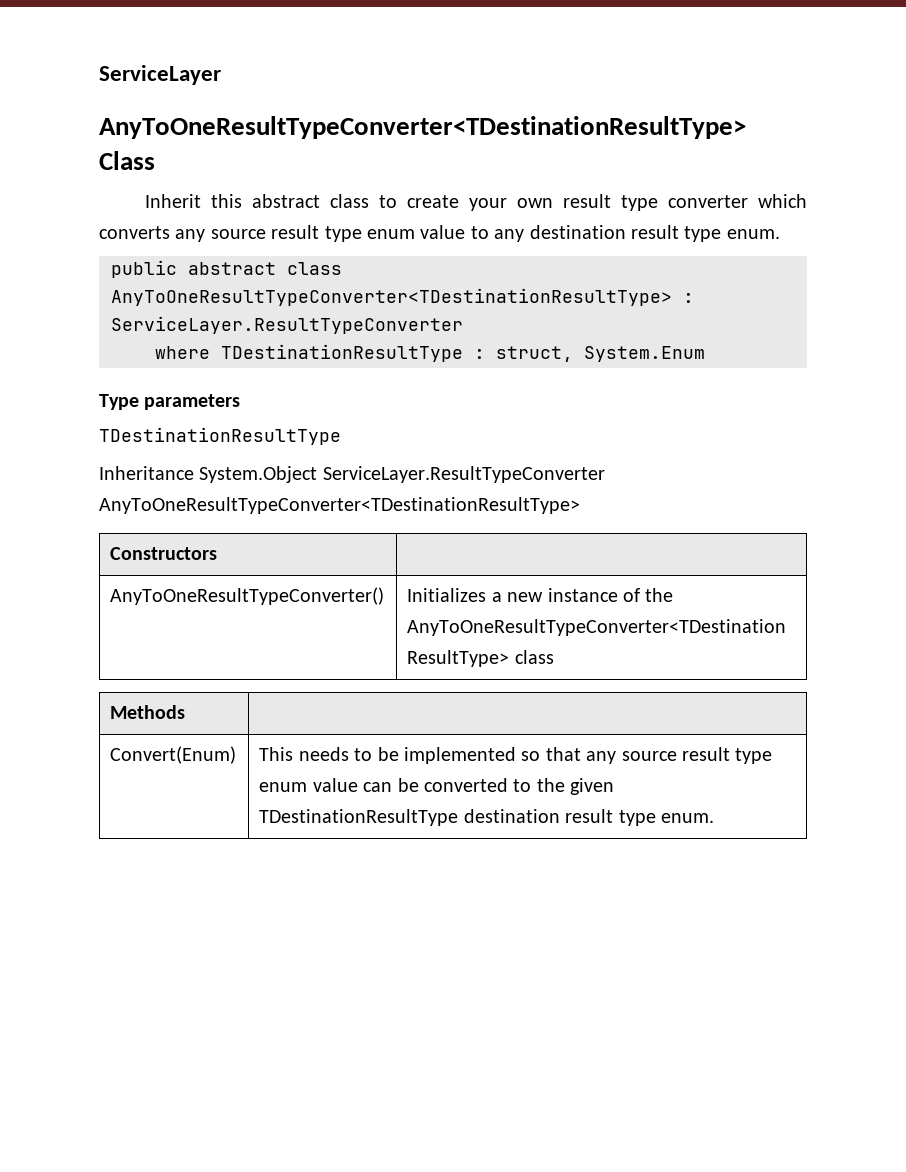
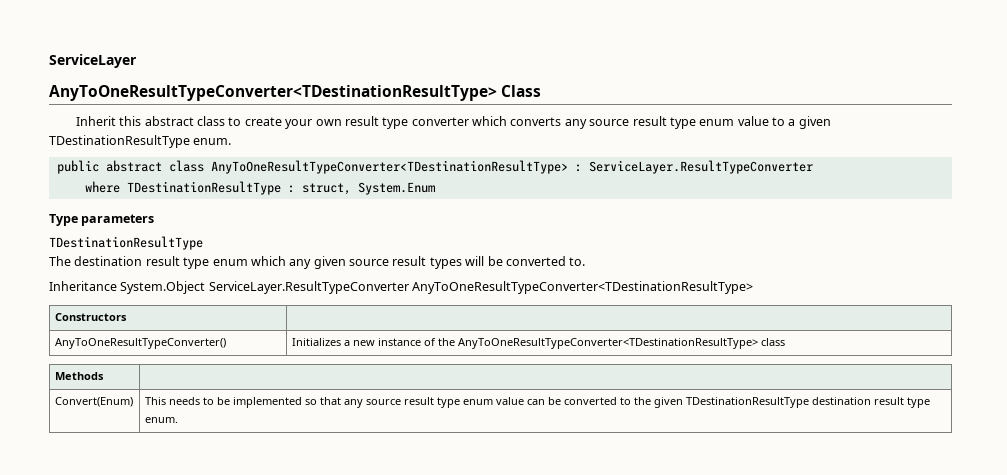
- Inherit this abstract class to create your own result type converter which converts any source result type enum value to any destination result type enum.
+ Inherit this abstract class to create your own result type converter which converts any source result type enum value to a given TDestinationResultType enum.
+ The destination result type enum which any given source result types will be converted to.

